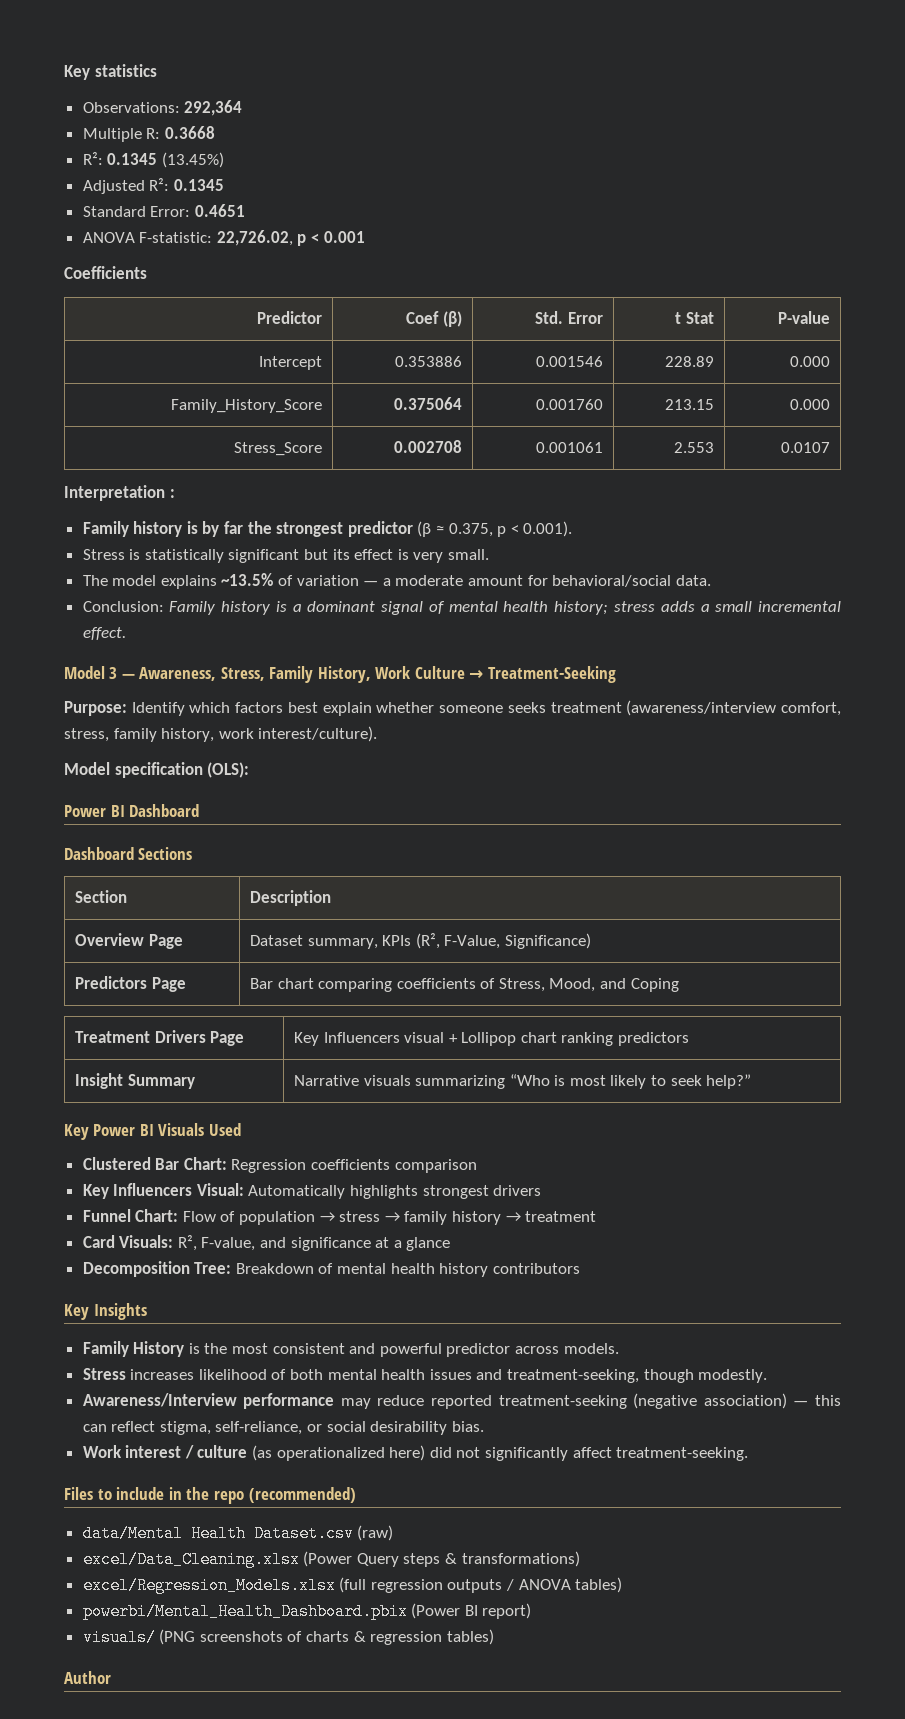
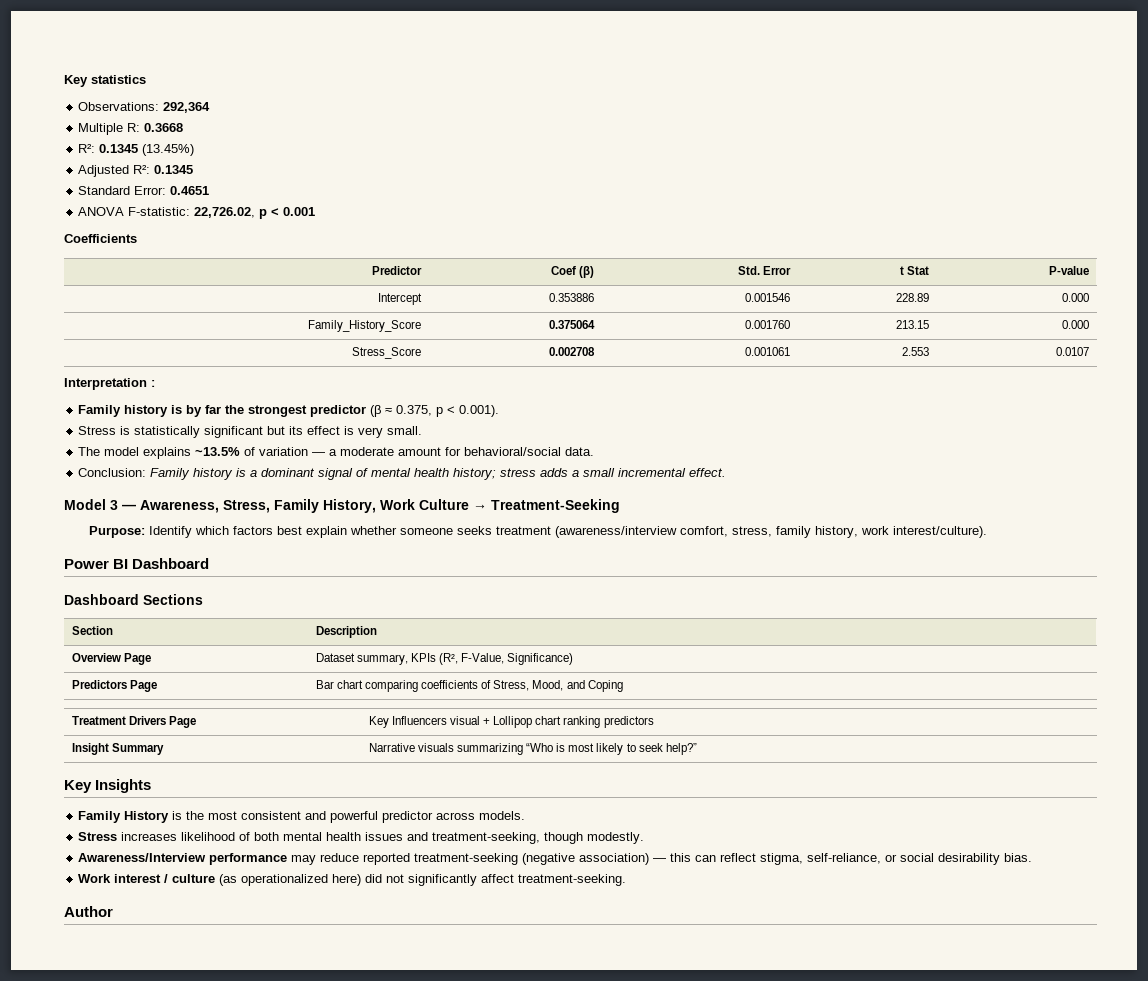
- Model specification (OLS):
- Key Power BI Visuals Used
- Clustered Bar Chart: Regression coefficients comparison
- Key Influencers Visual: Automatically highlights strongest drivers
- Funnel Chart: Flow of population → stress → family history → treatment
- Card Visuals: R², F-value, and significance at a glance
- Decomposition Tree: Breakdown of mental health history contributors
- Files to include in the repo (recommended)
- data/Mental Health Dataset.csv (raw)
- excel/Data_Cleaning.xlsx (Power Query steps & transformations)
- excel/Regression_Models.xlsx (full regression outputs / ANOVA tables)
- powerbi/Mental_Health_Dashboard.pbix (Power BI report)
- visuals/ (PNG screenshots of charts & regression tables)

